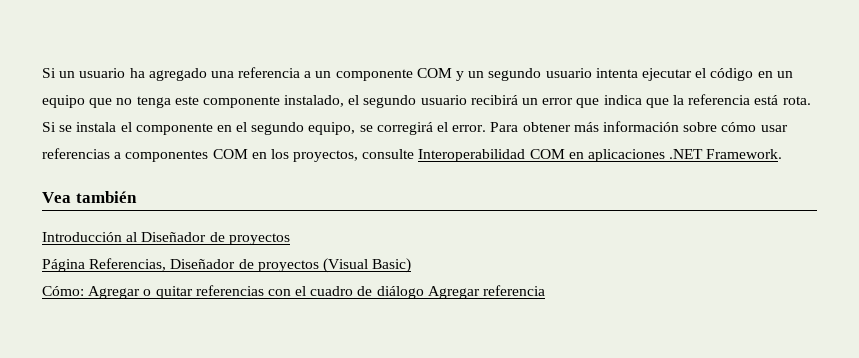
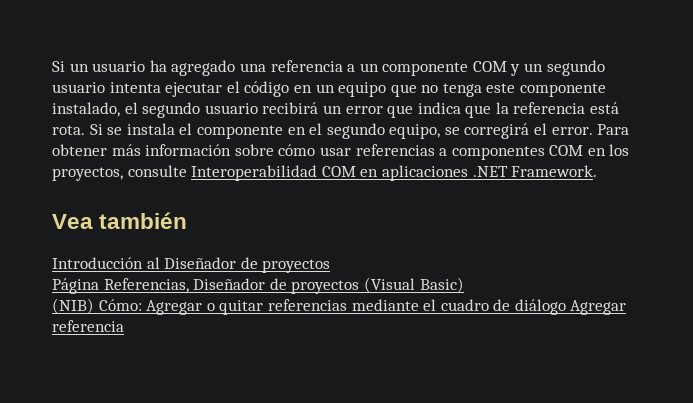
- Cómo: Agregar o quitar referencias con el cuadro de diálogo Agregar referencia
+ (NIB) Cómo: Agregar o quitar referencias mediante el cuadro de diálogo Agregar referencia

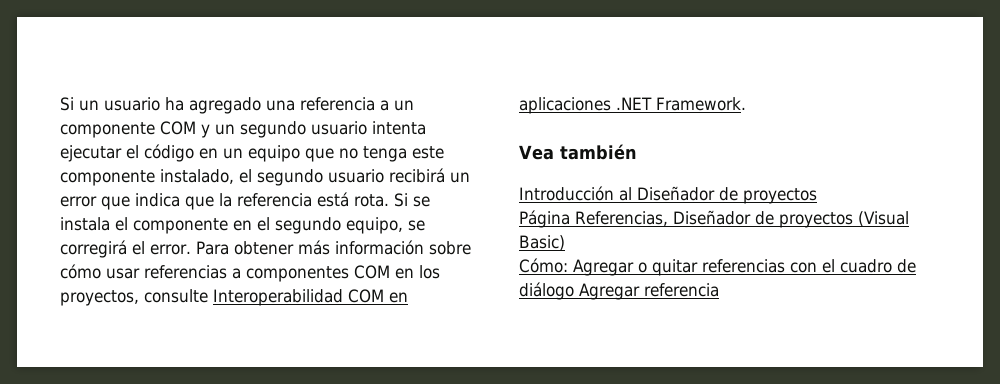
- (NIB) Cómo: Agregar o quitar referencias mediante el cuadro de diálogo Agregar referencia
+ Cómo: Agregar o quitar referencias con el cuadro de diálogo Agregar referencia

